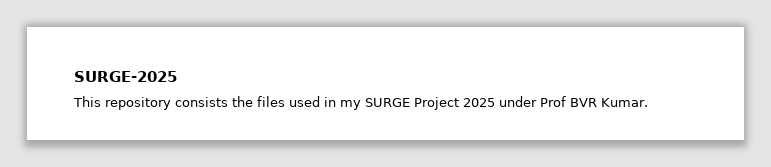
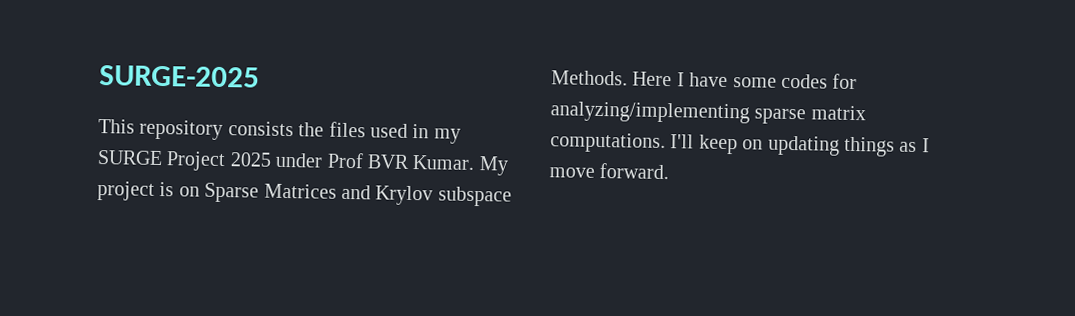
+ My project is on Sparse Matrices and Krylov subspace Methods. Here I have some codes for analyzing/implementing sparse matrix computations. I'll keep on updating things as I move forward.

